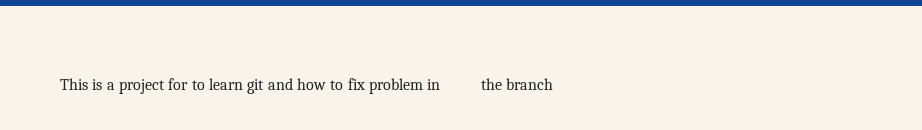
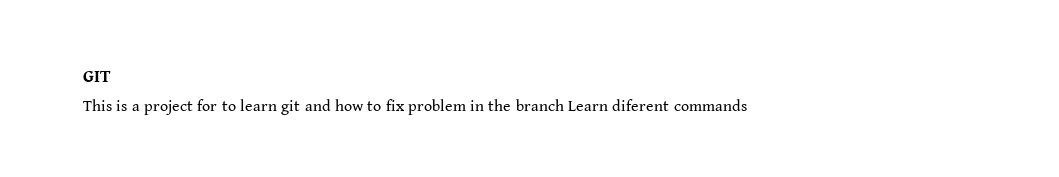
+ GIT
- This is a project for to learn git and how to fix problem in the branch
+ This is a project for to learn git and how to fix problem in the branch Learn diferent commands

